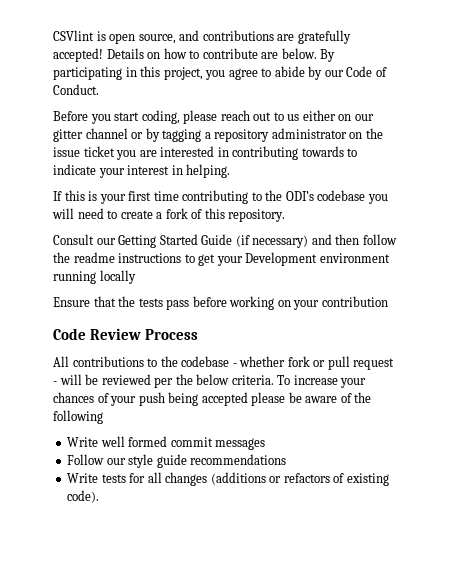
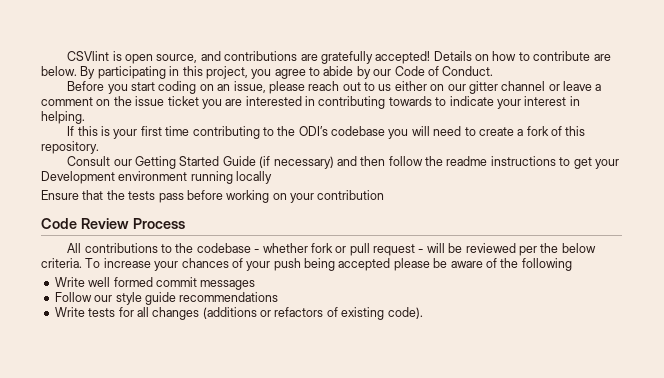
- Before you start coding, please reach out to us either on our gitter channel or by tagging a repository administrator on the issue ticket you are interested in contributing towards to indicate your interest in helping.
+ Before you start coding on an issue, please reach out to us either on our gitter channel or leave a comment on the issue ticket you are interested in contributing towards to indicate your interest in helping.

